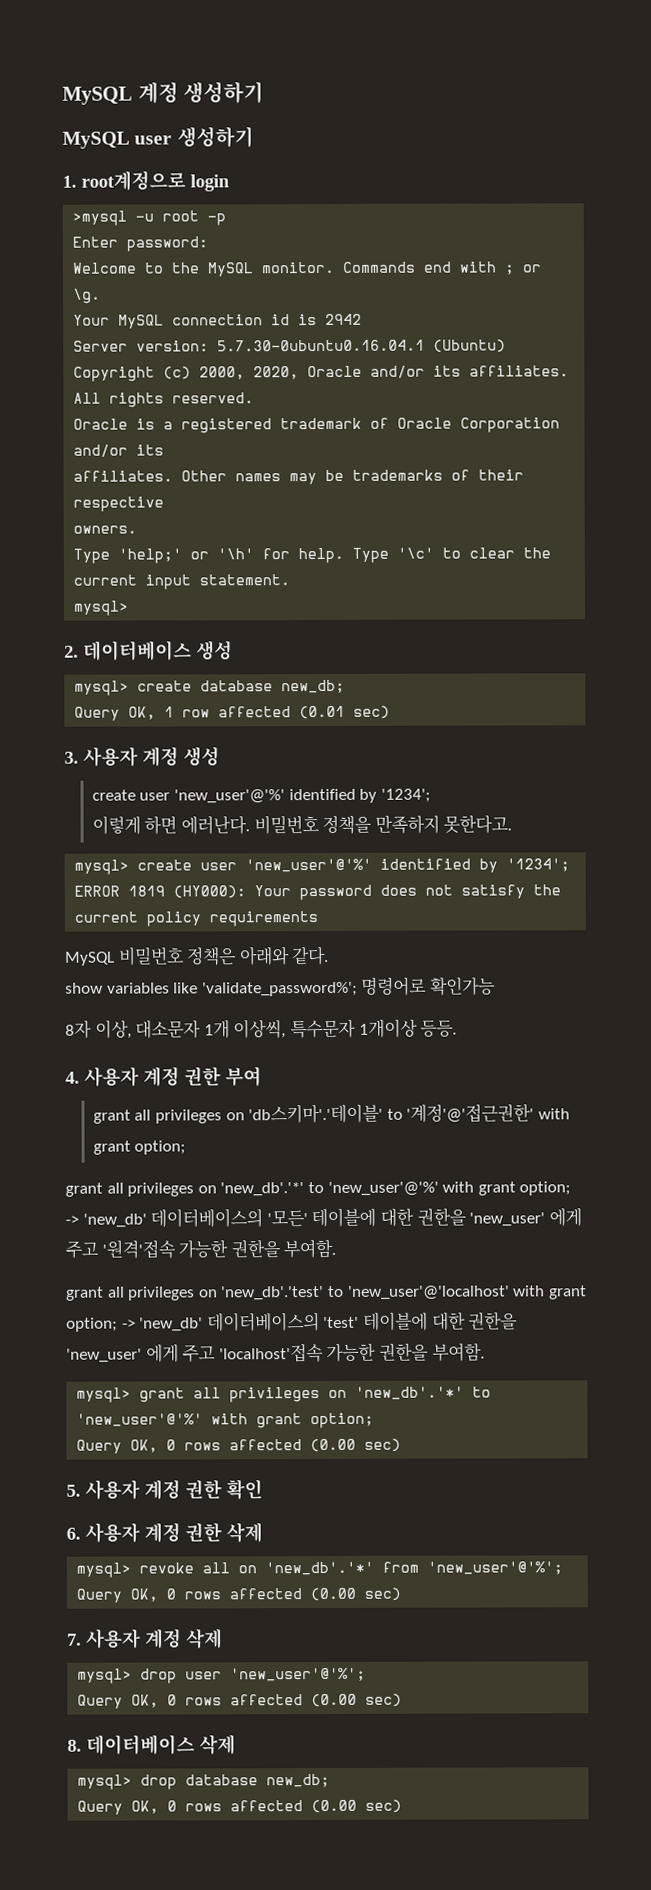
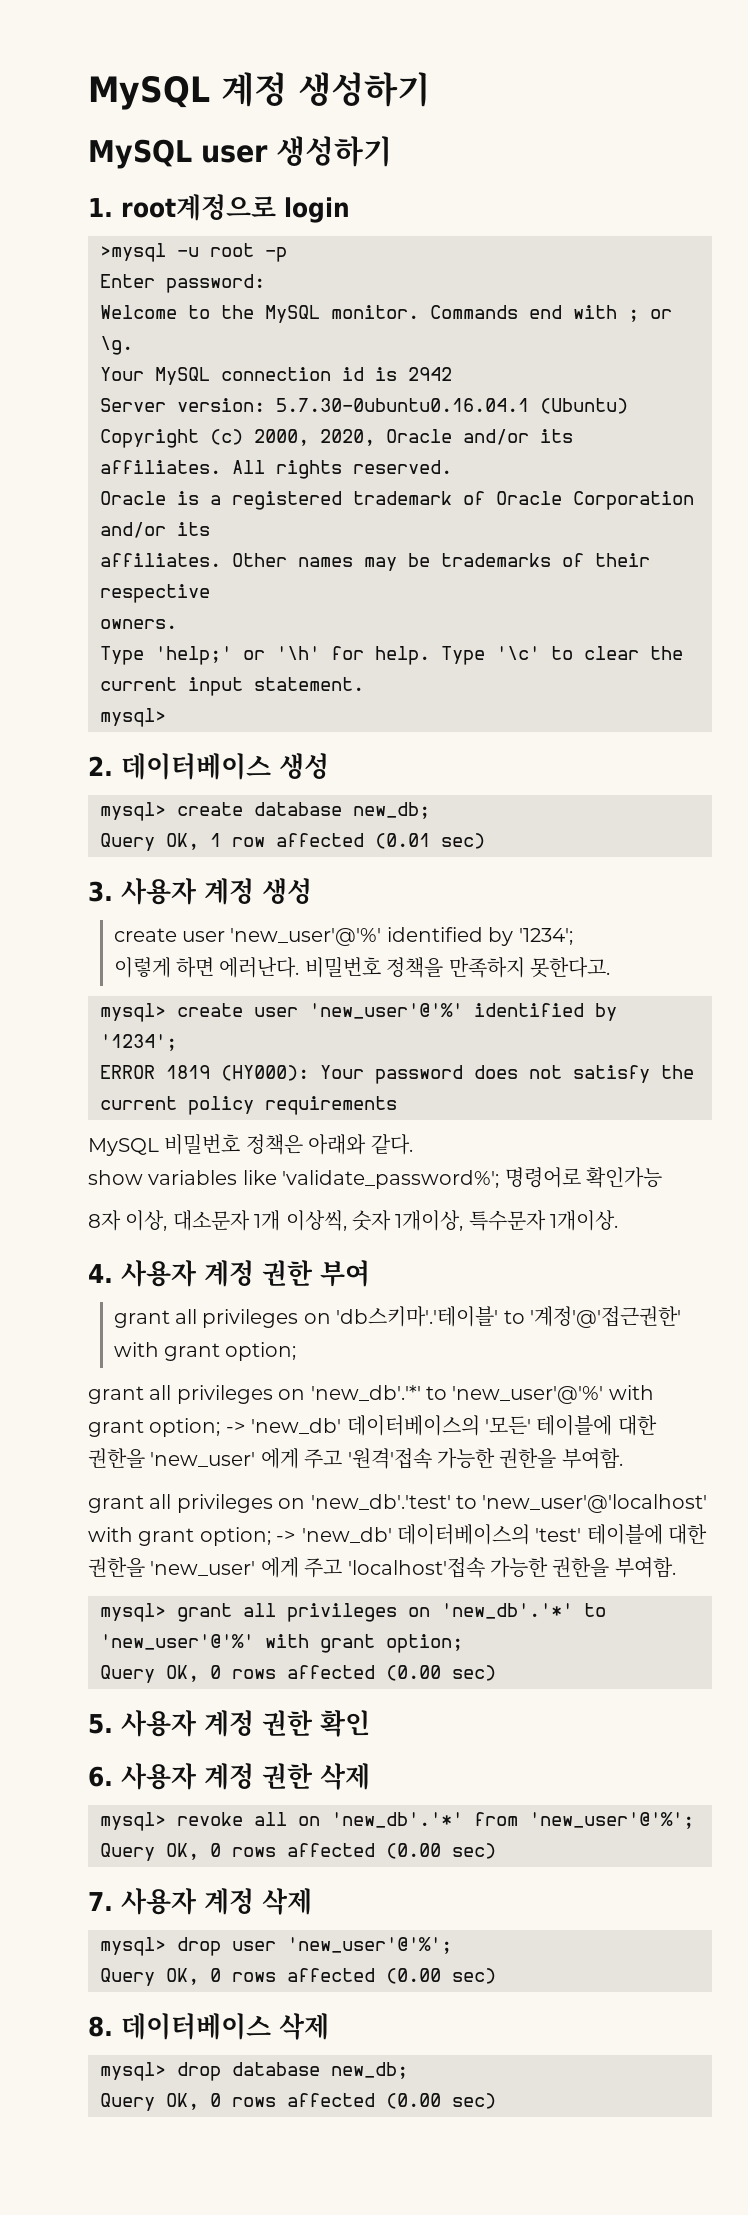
- 8자 이상, 대소문자 1개 이상씩, 특수문자 1개이상 등등.
+ 8자 이상, 대소문자 1개 이상씩, 숫자 1개이상, 특수문자 1개이상.

